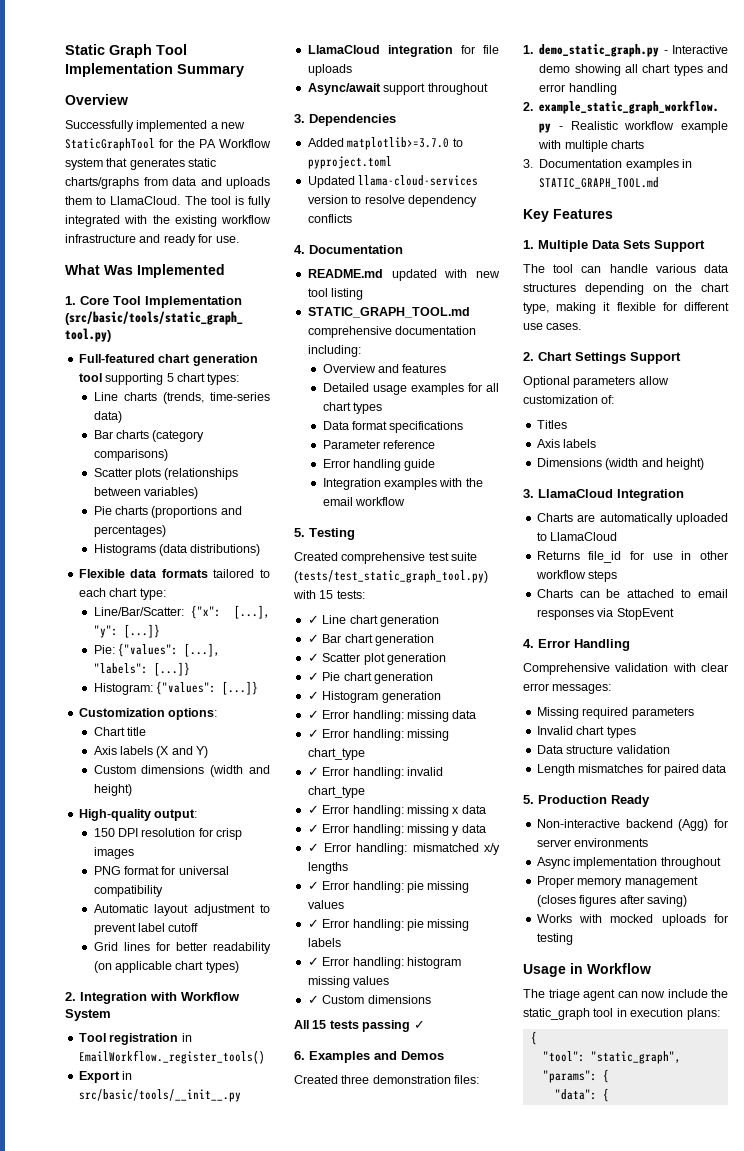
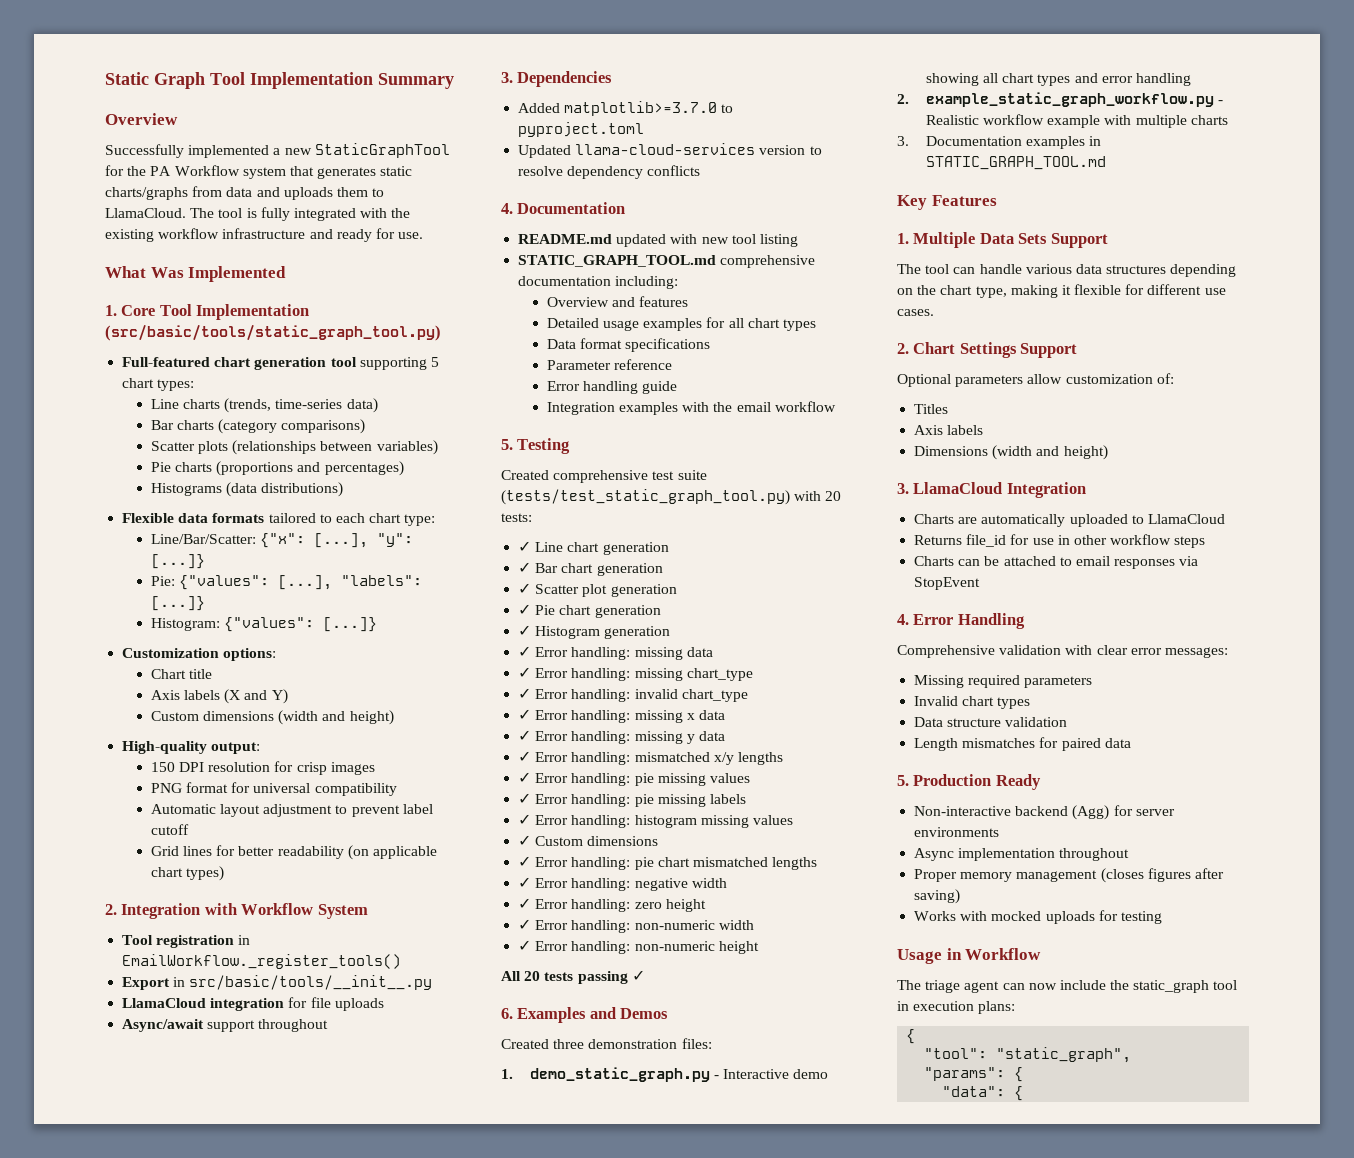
- Created comprehensive test suite (tests/test_static_graph_tool.py) with 15 tests:
+ Created comprehensive test suite (tests/test_static_graph_tool.py) with 20 tests:
+ ✓ Error handling: pie chart mismatched lengths
+ ✓ Error handling: negative width
+ ✓ Error handling: zero height
+ ✓ Error handling: non-numeric width
+ ✓ Error handling: non-numeric height
- All 15 tests passing ✓
+ All 20 tests passing ✓

